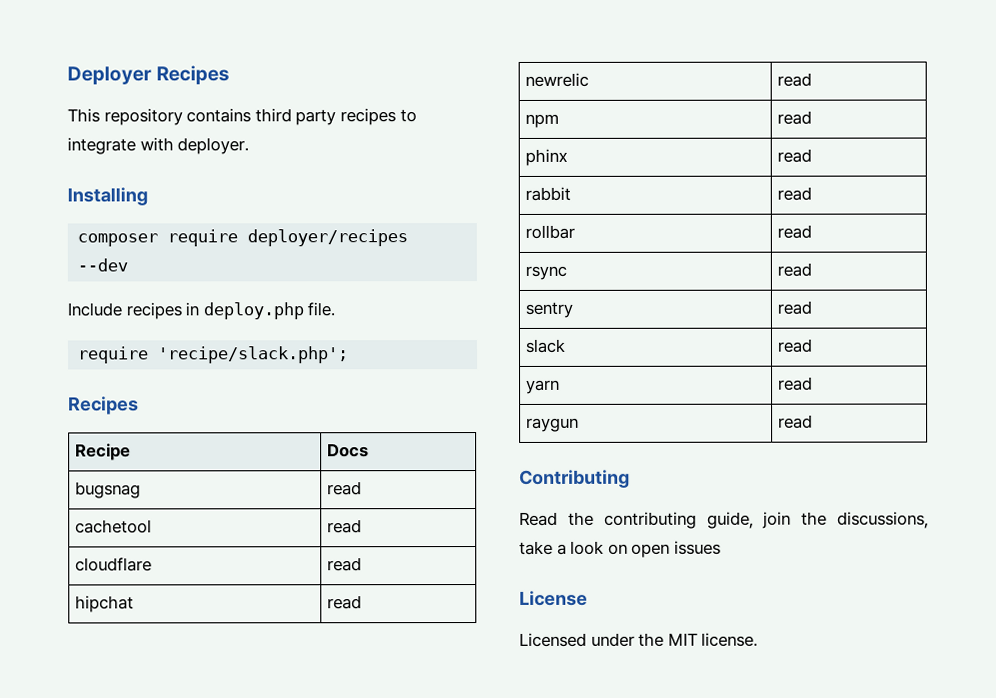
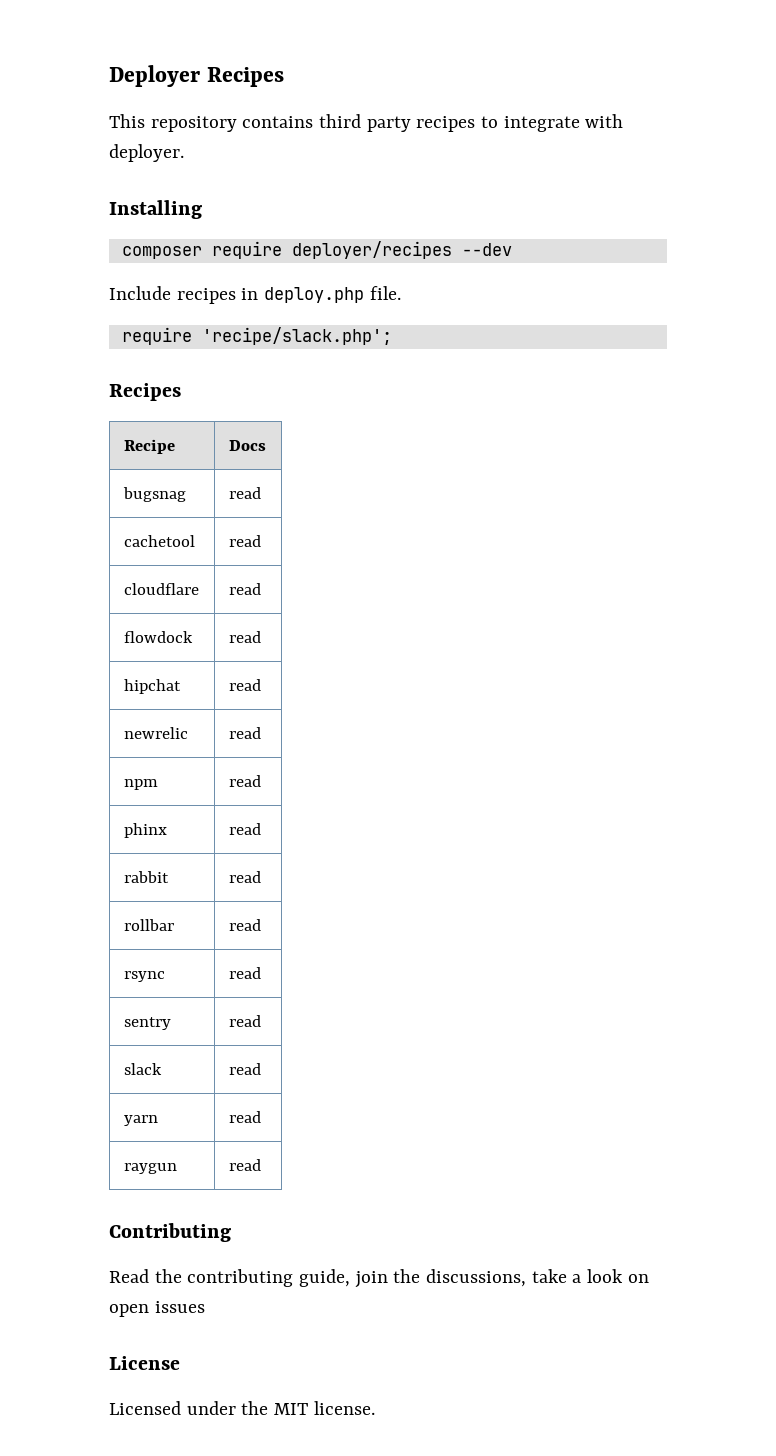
+ flowdock | read

